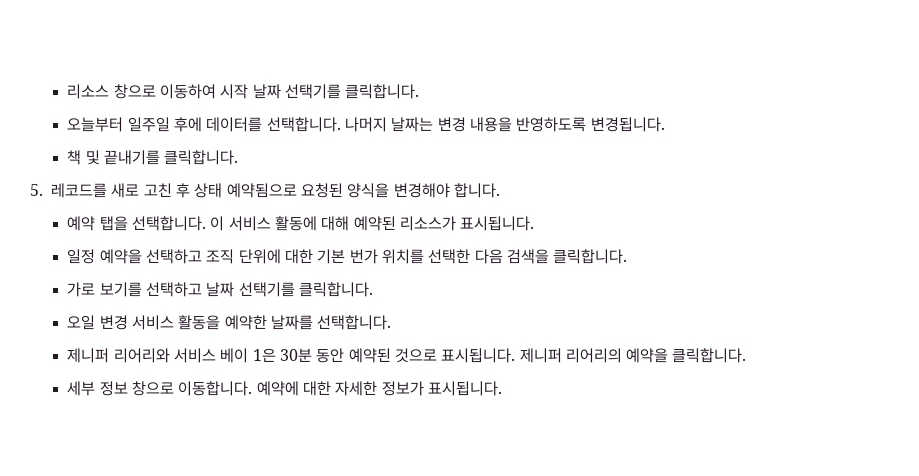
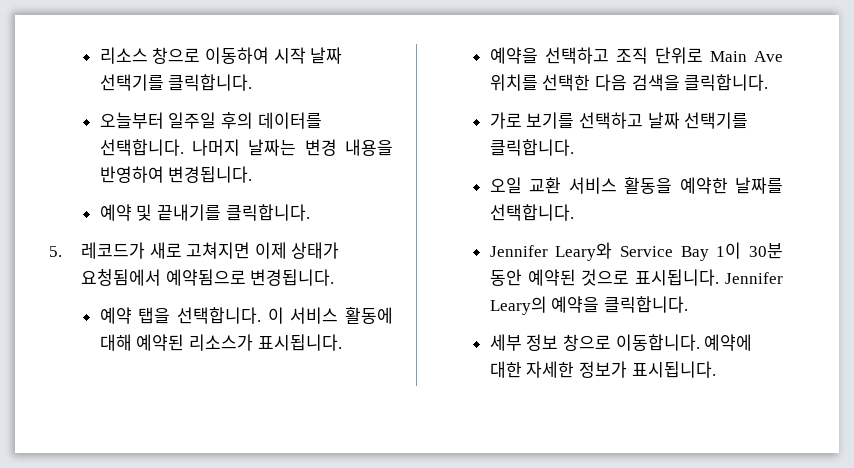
- 오늘부터 일주일 후에 데이터를 선택합니다.
+ 오늘부터 일주일 후의 데이터를 선택합니다.
- 나머지 날짜는 변경 내용을 반영하도록 변경됩니다.
- 책 및 끝내기를 클릭합니다.
+ 나머지 날짜는 변경 내용을 반영하여 변경됩니다.
+ 예약 및 끝내기를 클릭합니다.
- 5. 레코드를 새로 고친 후 상태 예약됨으로 요청된 양식을 변경해야 합니다.
+ 5. 레코드가 새로 고쳐지면 이제 상태가 요청됨에서 예약됨으로 변경됩니다.
- 일정 예약을 선택하고 조직 단위에 대한 기본 번가 위치를 선택한 다음 검색을 클릭합니다.
+ 예약을 선택하고 조직 단위로 Main Ave 위치를 선택한 다음 검색을 클릭합니다.
- 오일 변경 서비스 활동을 예약한 날짜를 선택합니다.
+ 오일 교환 서비스 활동을 예약한 날짜를 선택합니다.
- 제니퍼 리어리와 서비스 베이 1은 30분 동안 예약된 것으로 표시됩니다.
+ Jennifer Leary와 Service Bay 1이 30분 동안 예약된 것으로 표시됩니다.
- 제니퍼 리어리의 예약을 클릭합니다.
+ Jennifer Leary의 예약을 클릭합니다.

